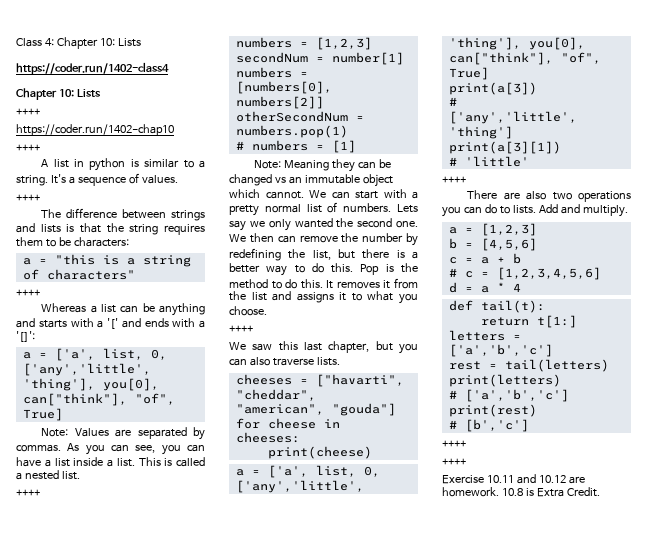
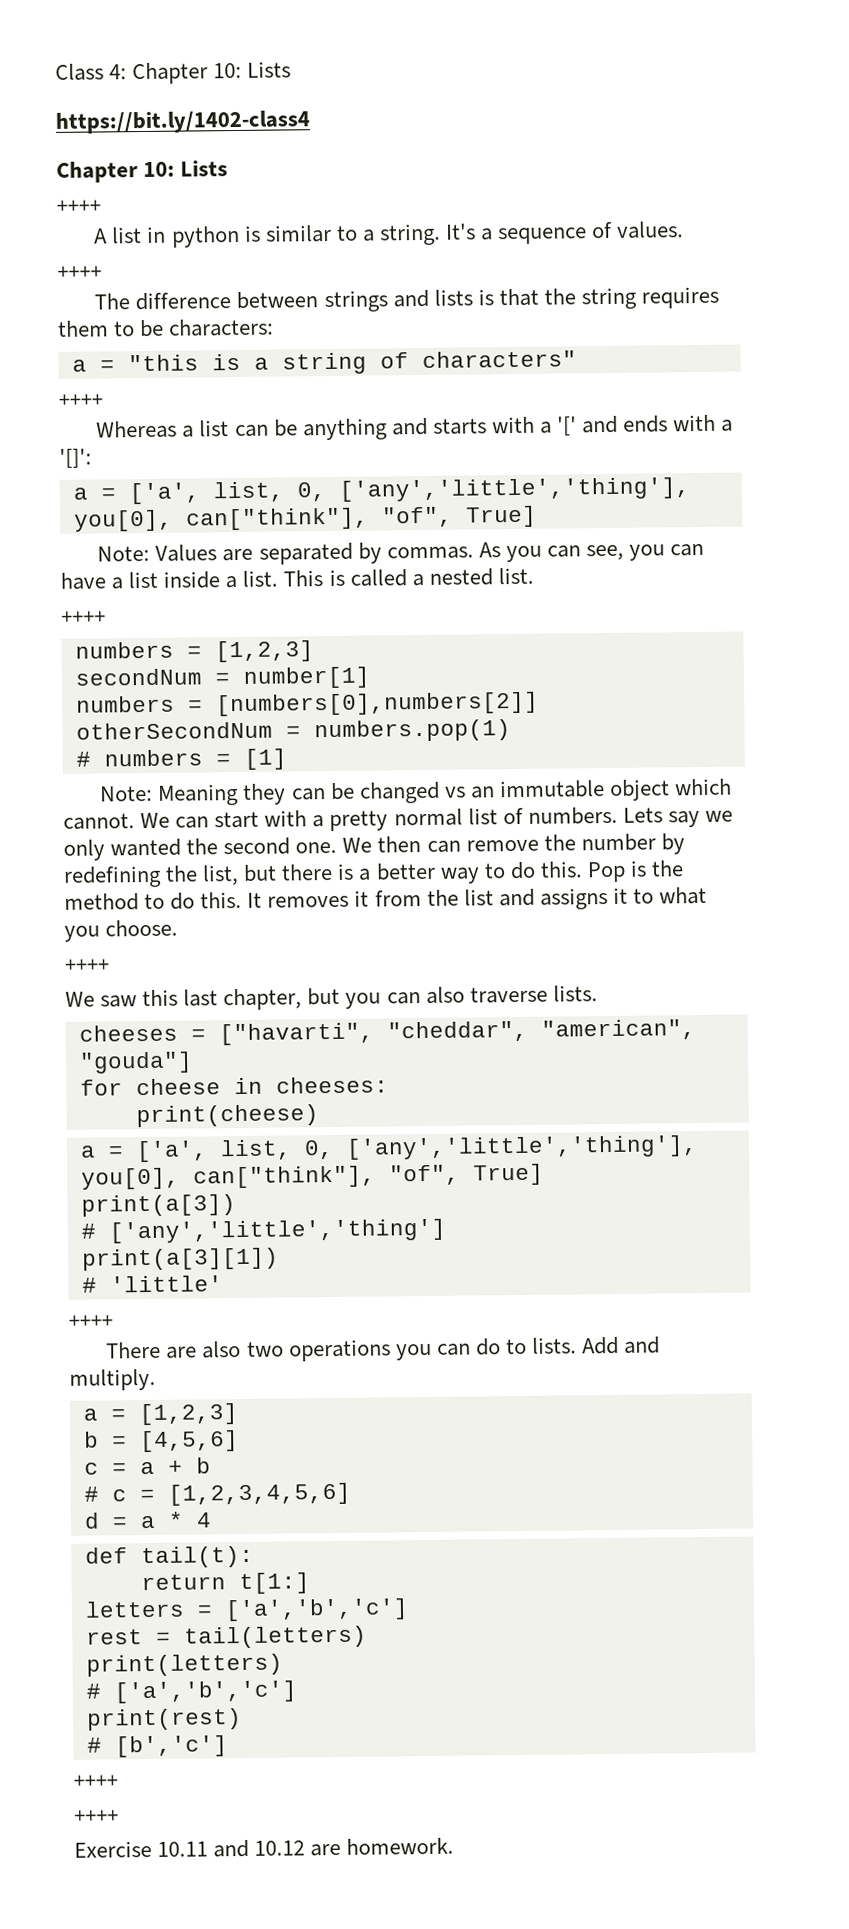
- https://coder.run/1402-class4
+ https://bit.ly/1402-class4
- https://coder.run/1402-chap10
- ++++
- 10.8 is Extra Credit.

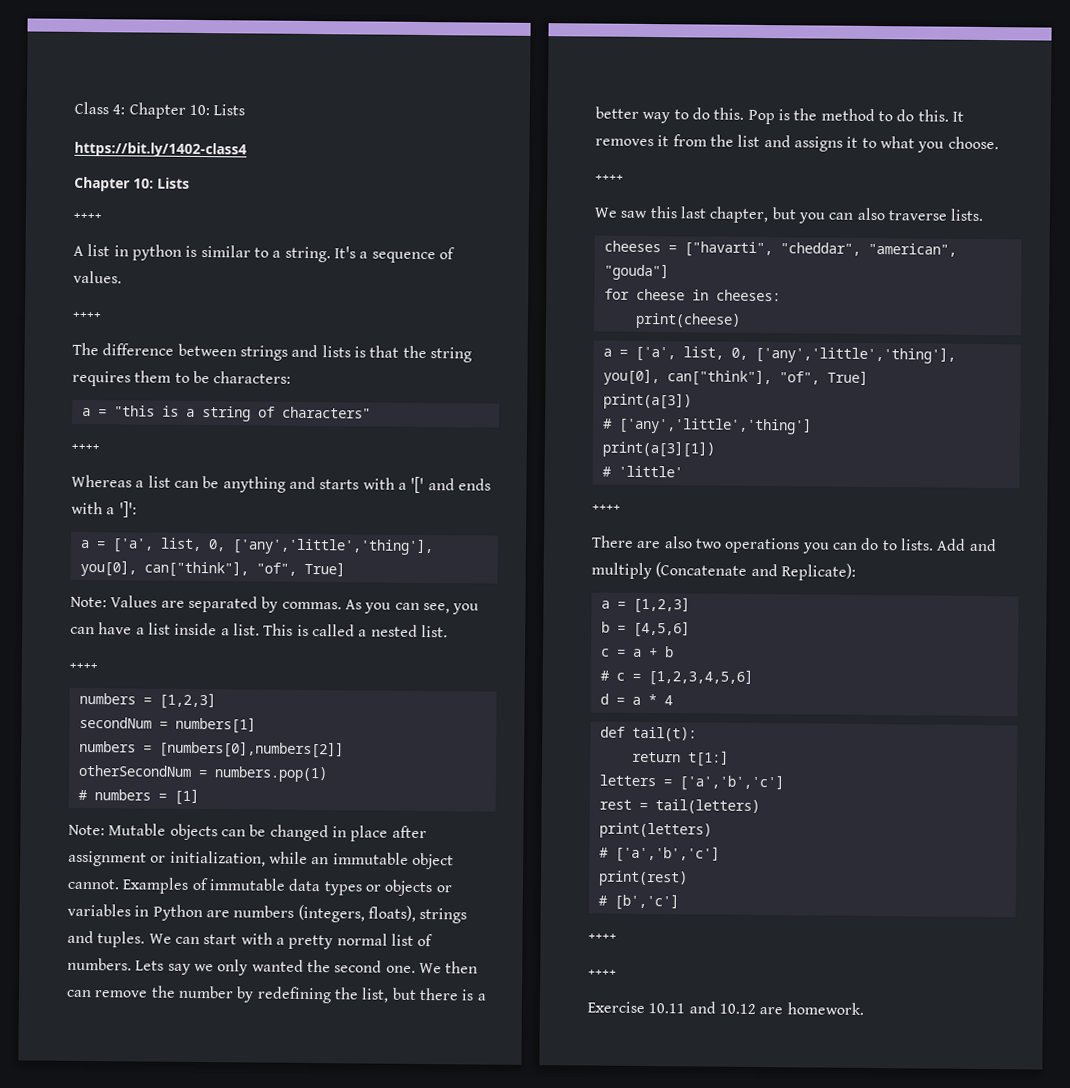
- Whereas a list can be anything and starts with a '[' and ends with a '[]':
+ Whereas a list can be anything and starts with a '[' and ends with a ']':
- secondNum = number[1]
+ secondNum = numbers[1]
- Note: Meaning they can be changed vs an immutable object which cannot.
+ Note: Mutable objects can be changed in place after assignment or initialization, while an immutable object cannot. Examples of immutable data types or objects or variables in Python are numbers (integers, floats), strings and tuples.
- Add and multiply.
+ Add and multiply (Concatenate and Replicate):

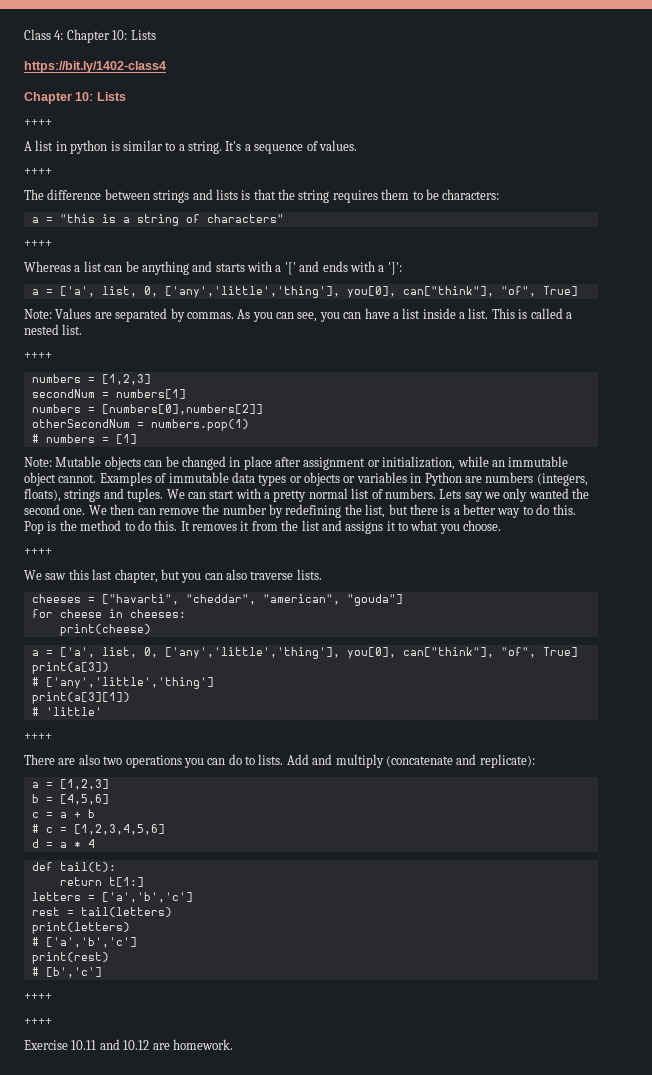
- Add and multiply (Concatenate and Replicate):
+ Add and multiply (concatenate and replicate):

